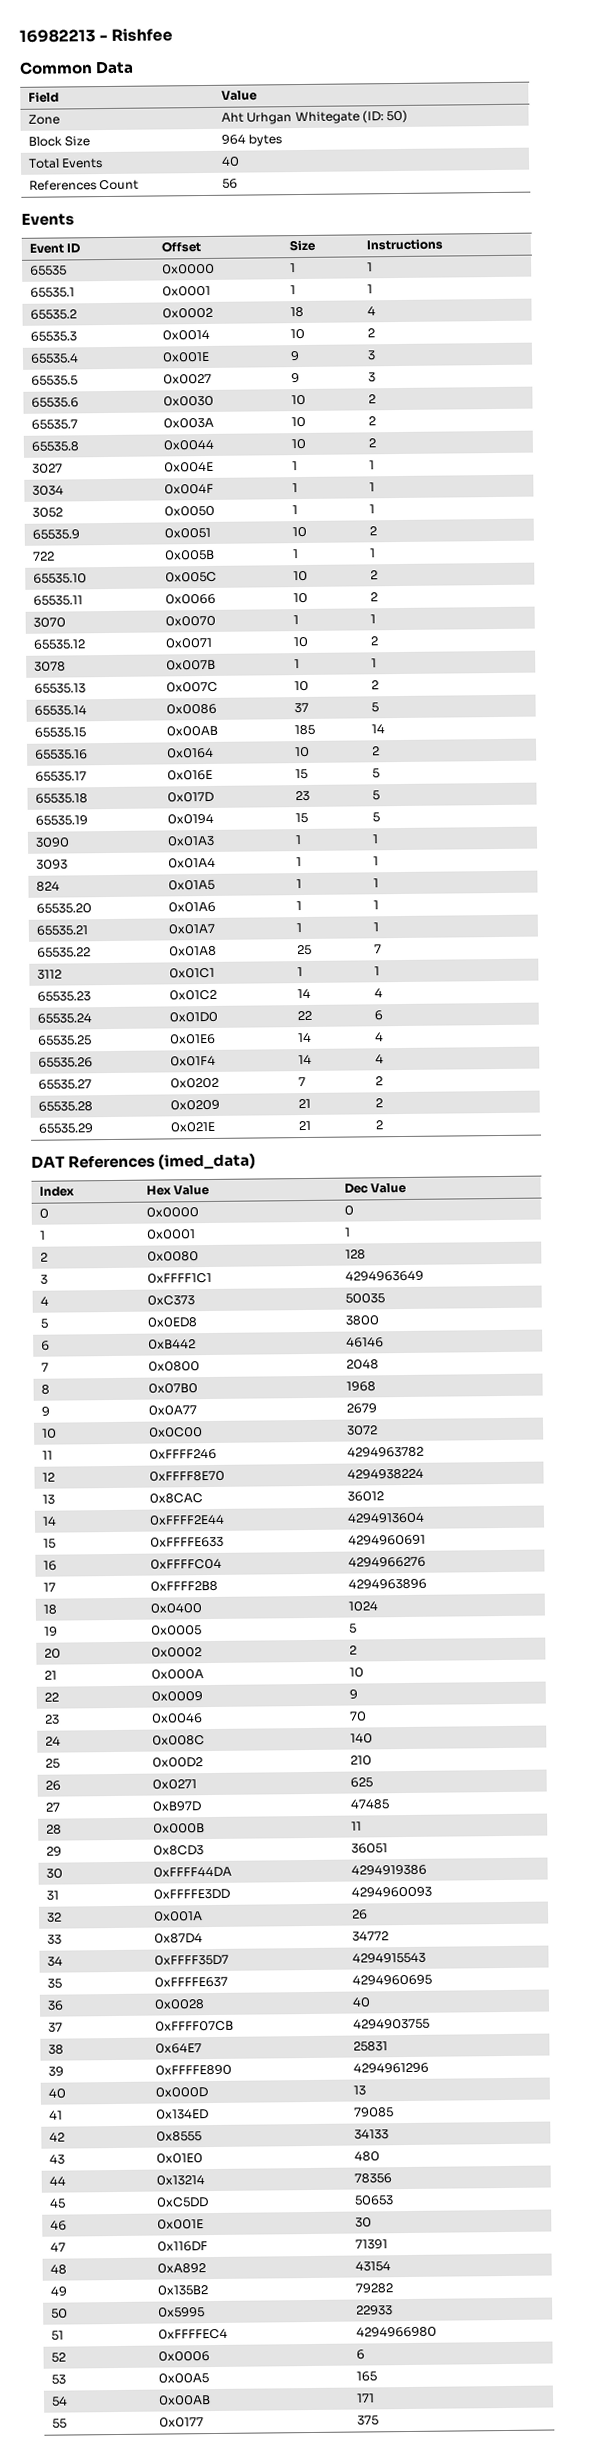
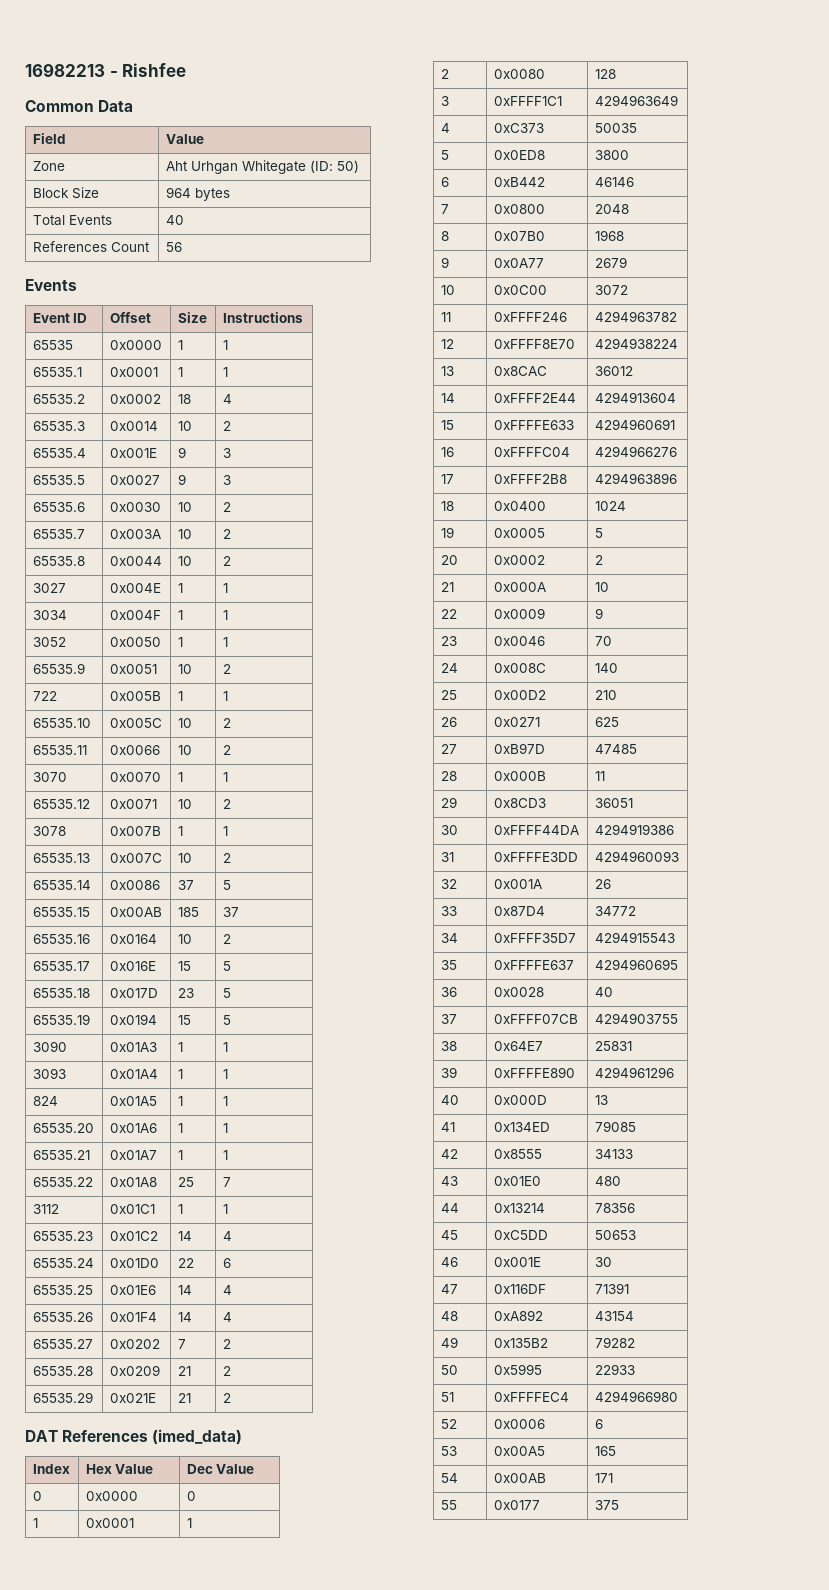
- 65535.15 | 0x00AB | 185 | 14
+ 65535.15 | 0x00AB | 185 | 37

